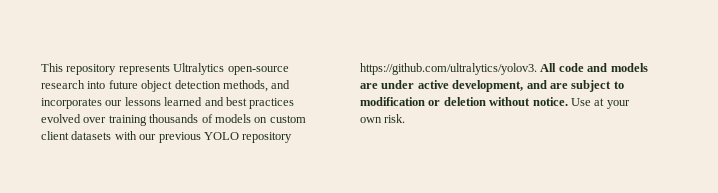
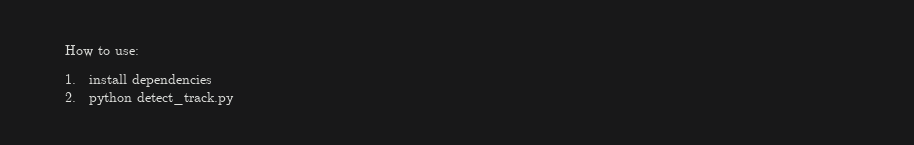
- This repository represents Ultralytics open-source research into future object detection methods, and incorporates our lessons learned and best practices evolved over training thousands of models on custom client datasets with our previous YOLO repository https://github.com/ultralytics/yolov3. All code and models are under active development, and are subject to modification or deletion without notice. Use at your own risk.
+ How to use:
+ 1. install dependencies
+ 2. python detect_track.py

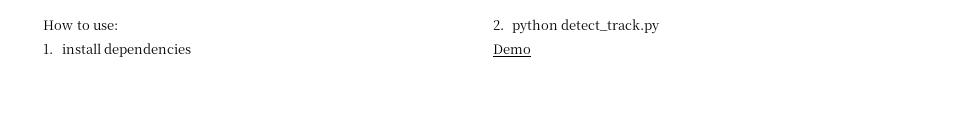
+ Demo

